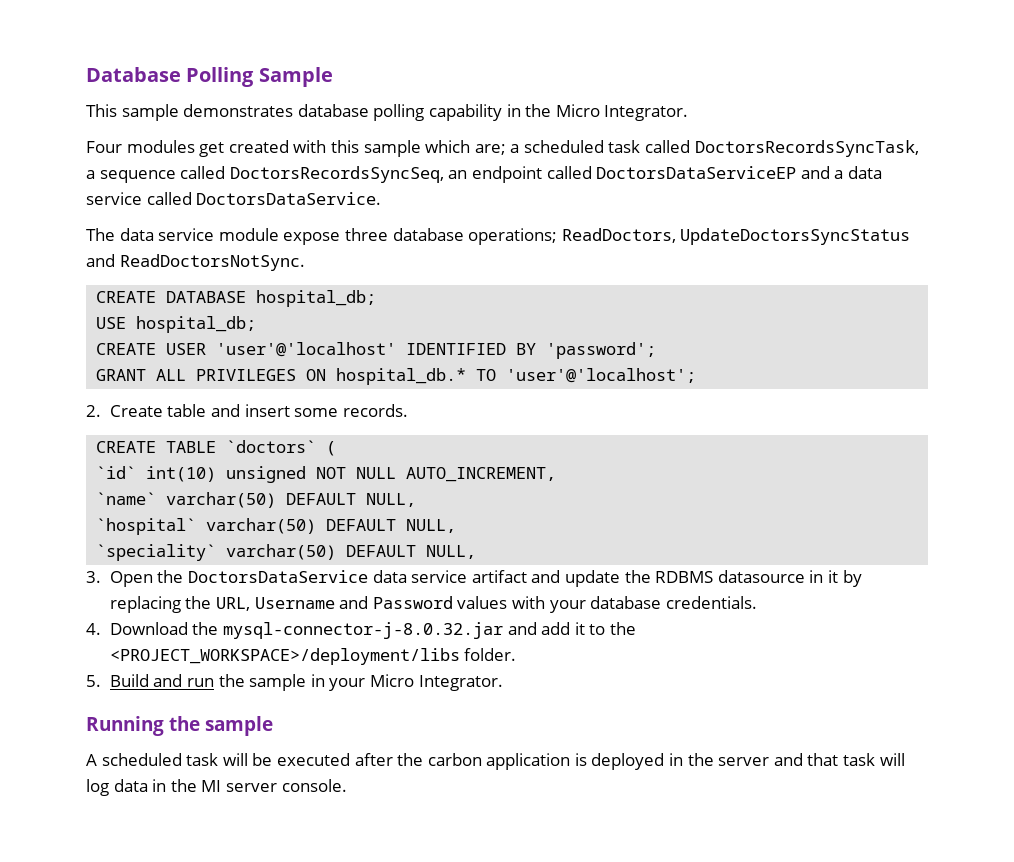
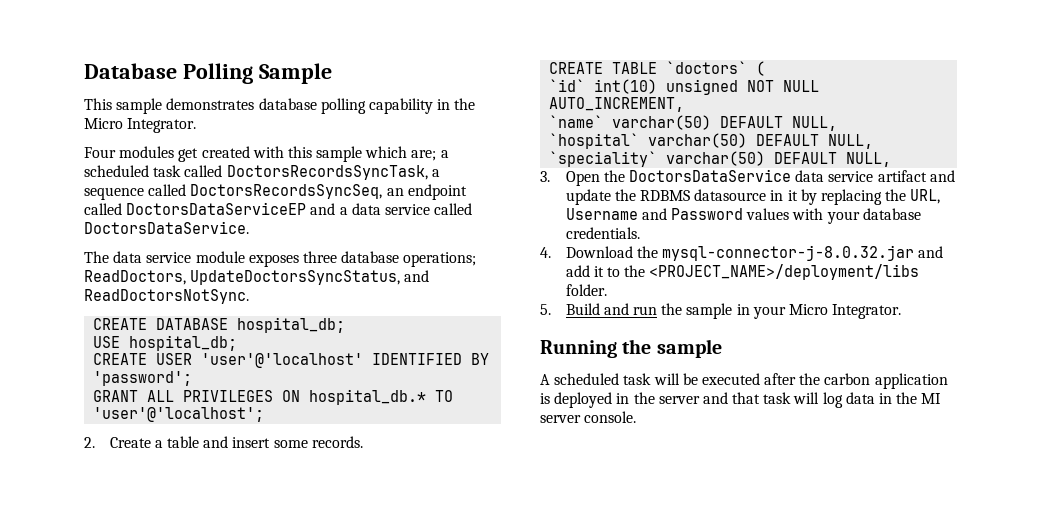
- The data service module expose three database operations; ReadDoctors, UpdateDoctorsSyncStatus and ReadDoctorsNotSync.
+ The data service module exposes three database operations; ReadDoctors, UpdateDoctorsSyncStatus, and ReadDoctorsNotSync.
- 2. Create table and insert some records.
+ 2. Create a table and insert some records.
- 4. Download the mysql-connector-j-8.0.32.jar and add it to the <PROJECT_WORKSPACE>/deployment/libs folder.
+ 4. Download the mysql-connector-j-8.0.32.jar and add it to the <PROJECT_NAME>/deployment/libs folder.

